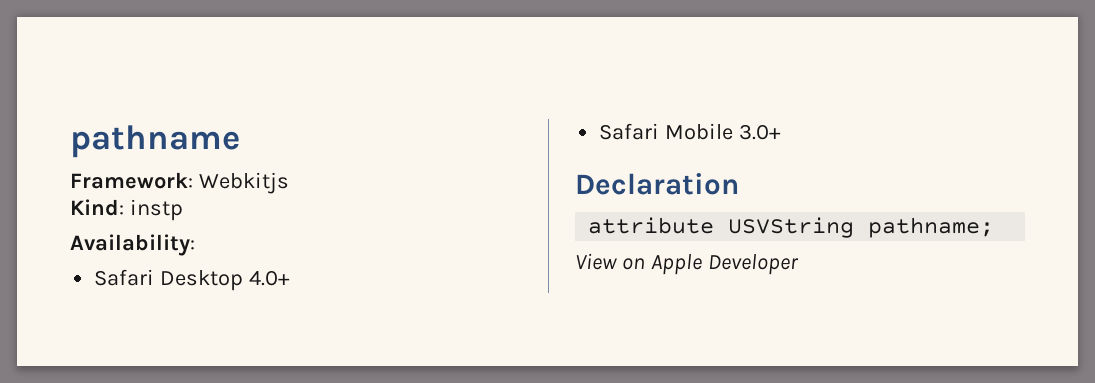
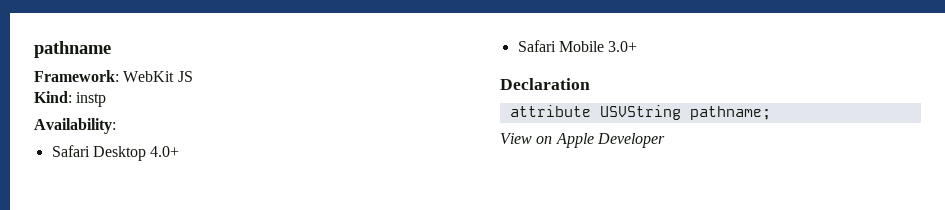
- Framework: Webkitjs
+ Framework: WebKit JS

